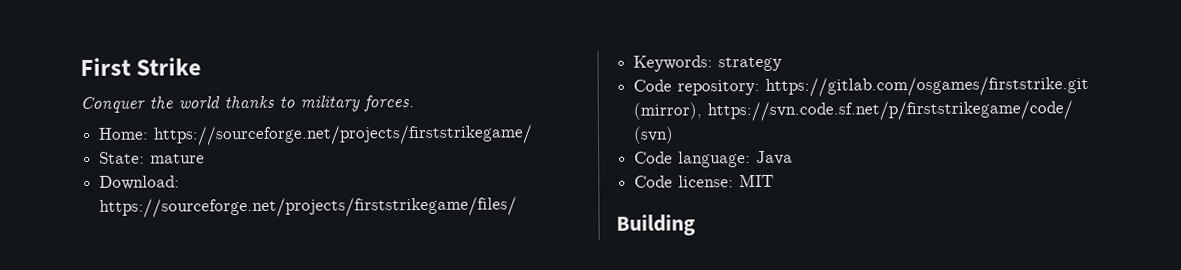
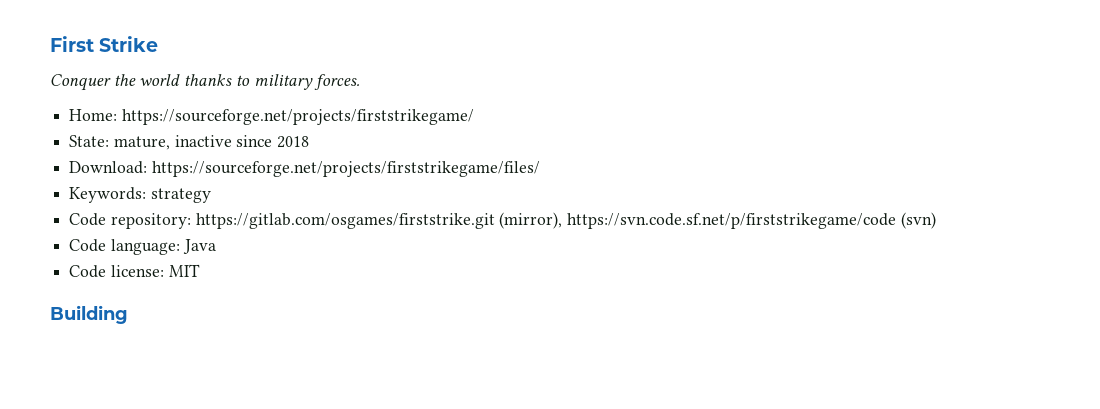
- State: mature
+ State: mature, inactive since 2018
- Code repository: https://gitlab.com/osgames/firststrike.git (mirror), https://svn.code.sf.net/p/firststrikegame/code/ (svn)
+ Code repository: https://gitlab.com/osgames/firststrike.git (mirror), https://svn.code.sf.net/p/firststrikegame/code (svn)

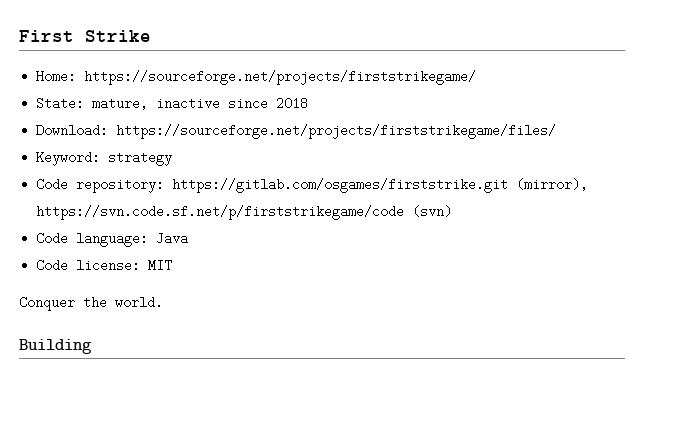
- Conquer the world thanks to military forces.
- Keywords: strategy
+ Keyword: strategy
+ Conquer the world.

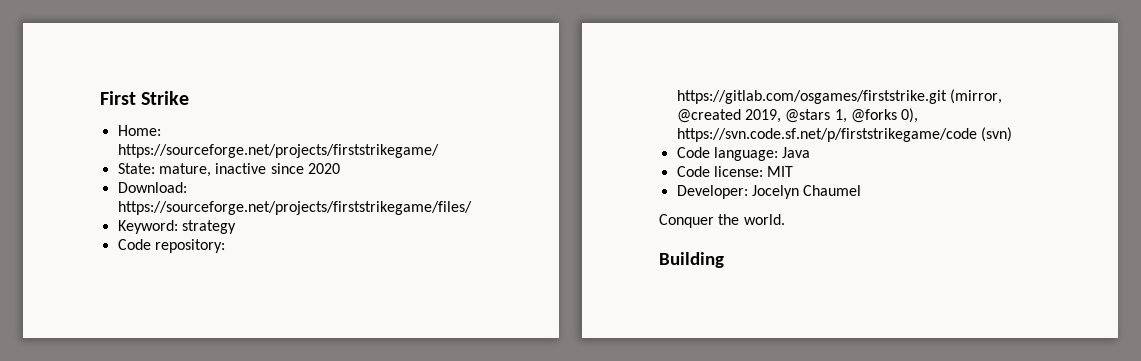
- State: mature, inactive since 2018
+ State: mature, inactive since 2020
- Code repository: https://gitlab.com/osgames/firststrike.git (mirror), https://svn.code.sf.net/p/firststrikegame/code (svn)
+ Code repository: https://gitlab.com/osgames/firststrike.git (mirror, @created 2019, @stars 1, @forks 0), https://svn.code.sf.net/p/firststrikegame/code (svn)
+ Developer: Jocelyn Chaumel

